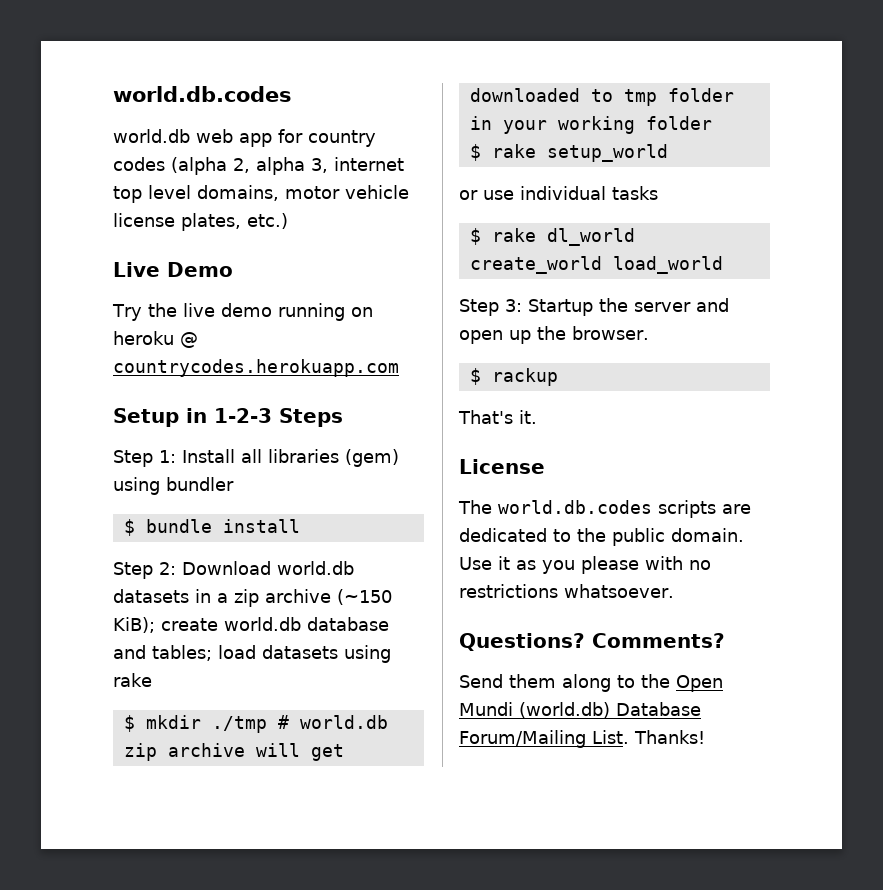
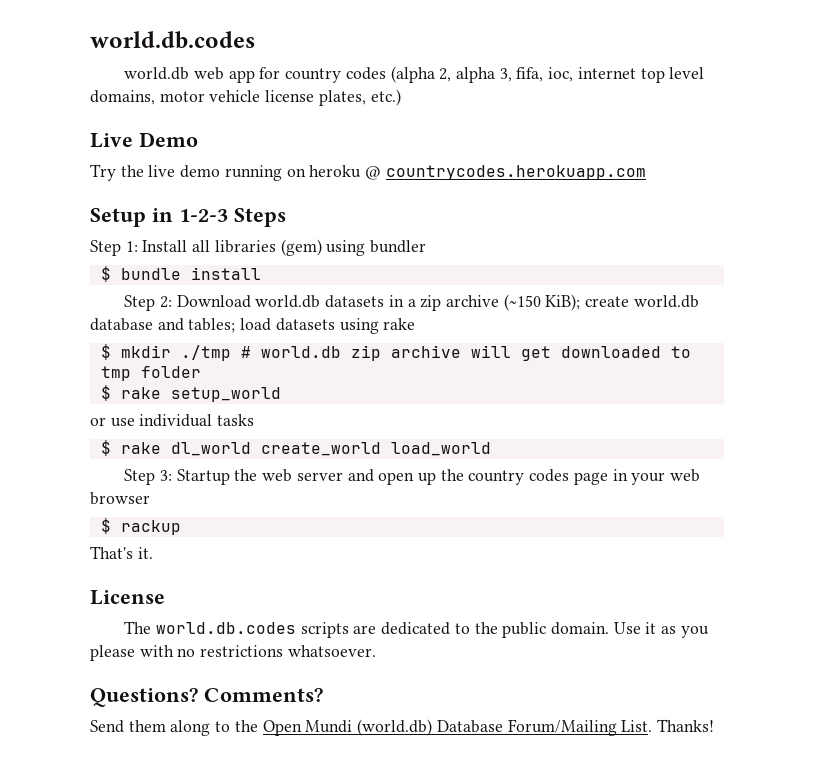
- world.db web app for country codes (alpha 2, alpha 3, internet top level domains, motor vehicle license plates, etc.)
+ world.db web app for country codes (alpha 2, alpha 3, fifa, ioc, internet top level domains, motor vehicle license plates, etc.)
- $ mkdir ./tmp # world.db zip archive will get downloaded to tmp folder in your working folder
+ $ mkdir ./tmp # world.db zip archive will get downloaded to tmp folder
- Step 3: Startup the server and open up the browser.
+ Step 3: Startup the web server and open up the country codes page in your web browser

